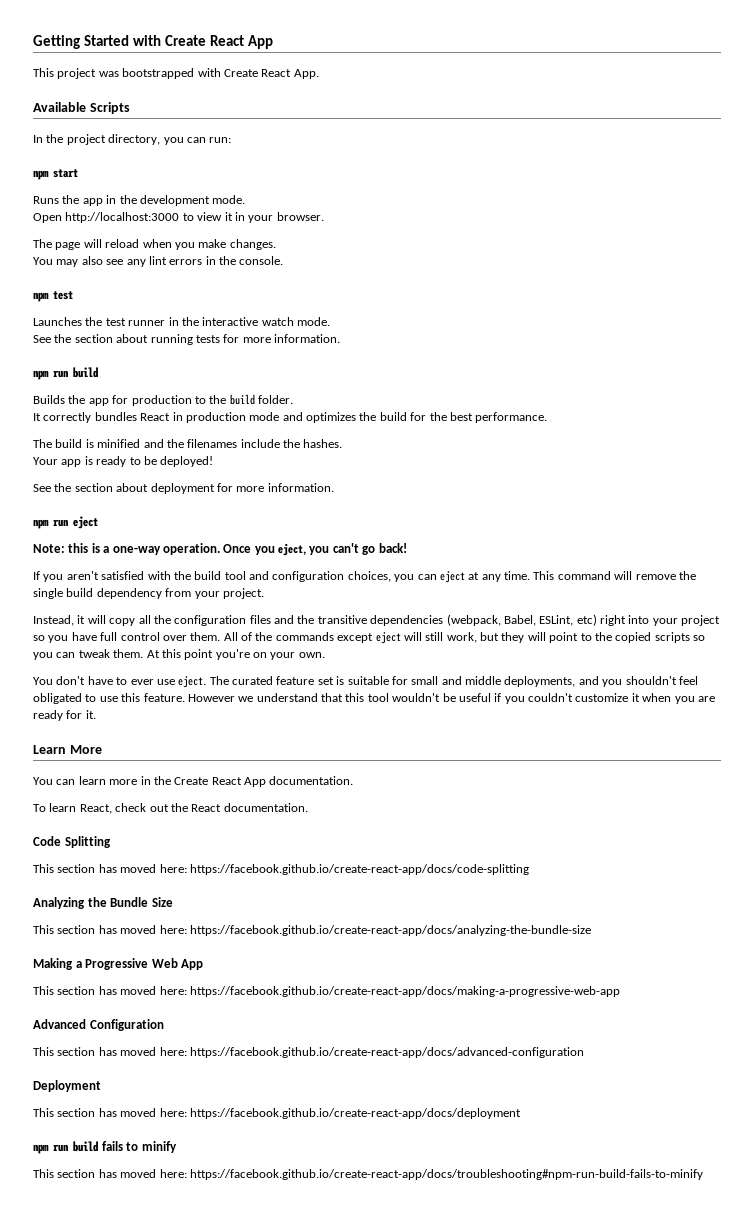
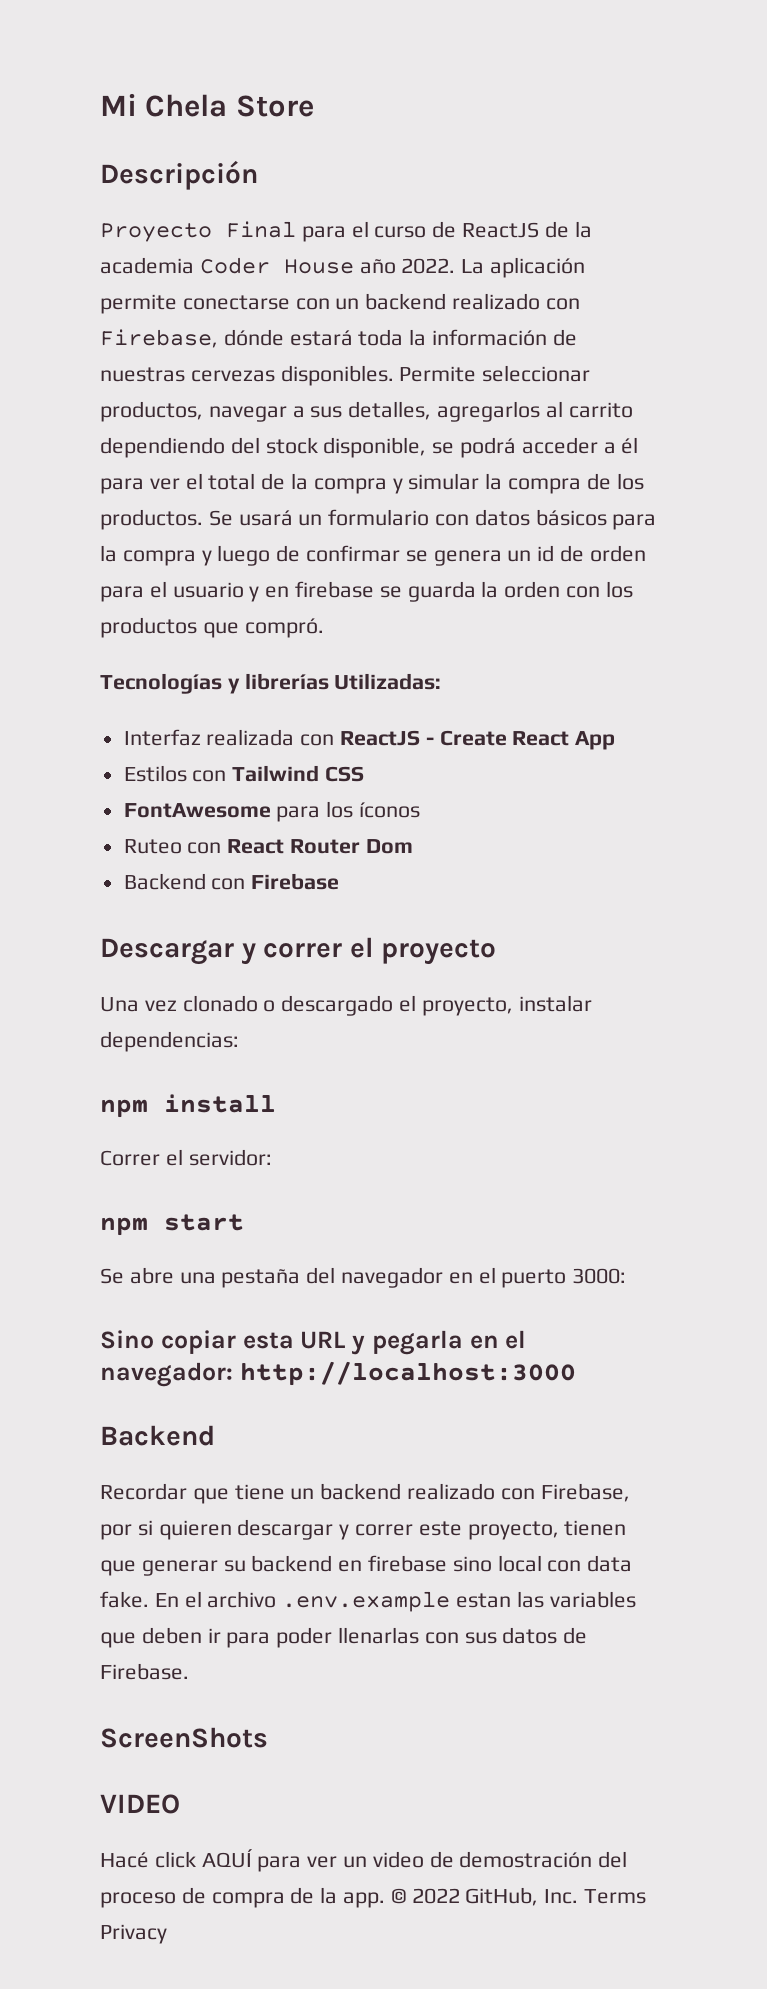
- Getting Started with Create React App
- This project was bootstrapped with Create React App.
- Available Scripts
- In the project directory, you can run:
+ Mi Chela Store
+ Descripción
+ Proyecto Final para el curso de ReactJS de la academia Coder House año 2022. La aplicación permite conectarse con un backend realizado con Firebase, dónde estará toda la información de nuestras cervezas disponibles. Permite seleccionar productos, navegar a sus detalles, agregarlos al carrito dependiendo del stock disponible, se podrá acceder a él para ver el total de la compra y simular la compra de los productos. Se usará un formulario con datos básicos para la compra y luego de confirmar se genera un id de orden para el usuario y en firebase se guarda la orden con los productos que compró.
+ Tecnologías y librerías Utilizadas:
+ Interfaz realizada con ReactJS - Create React App
+ Estilos con Tailwind CSS
+ FontAwesome para los íconos
+ Ruteo con React Router Dom
+ Backend con Firebase
+ Descargar y correr el proyecto
+ Una vez clonado o descargado el proyecto, instalar dependencias:
+ npm install
+ Correr el servidor:
  npm start
- Runs the app in the development mode.
- Open http://localhost:3000 to view it in your browser.
- The page will reload when you make changes.
- You may also see any lint errors in the console.
- npm test
- Launches the test runner in the interactive watch mode.
- See the section about running tests for more information.
- npm run build
- Builds the app for production to the build folder.
- It correctly bundles React in production mode and optimizes the build for the best performance.
- The build is minified and the filenames include the hashes.
- Your app is ready to be deployed!
- See the section about deployment for more information.
- npm run eject
- Note: this is a one-way operation. Once you eject, you can't go back!
- If you aren't satisfied with the build tool and configuration choices, you can eject at any time. This command will remove the single build dependency from your project.
- Instead, it will copy all the configuration files and the transitive dependencies (webpack, Babel, ESLint, etc) right into your project so you have full control over them. All of the commands except eject will still work, but they will point to the copied scripts so you can tweak them. At this point you're on your own.
- You don't have to ever use eject. The curated feature set is suitable for small and middle deployments, and you shouldn't feel obligated to use this feature. However we understand that this tool wouldn't be useful if you couldn't customize it when you are ready for it.
- Learn More
- You can learn more in the Create React App documentation.
- To learn React, check out the React documentation.
- Code Splitting
- This section has moved here: https://facebook.github.io/create-react-app/docs/code-splitting
- Analyzing the Bundle Size
- This section has moved here: https://facebook.github.io/create-react-app/docs/analyzing-the-bundle-size
- Making a Progressive Web App
- This section has moved here: https://facebook.github.io/create-react-app/docs/making-a-progressive-web-app
- Advanced Configuration
- This section has moved here: https://facebook.github.io/create-react-app/docs/advanced-configuration
- Deployment
- This section has moved here: https://facebook.github.io/create-react-app/docs/deployment
- npm run build fails to minify
- This section has moved here: https://facebook.github.io/create-react-app/docs/troubleshooting#npm-run-build-fails-to-minify
+ Se abre una pestaña del navegador en el puerto 3000:
+ Sino copiar esta URL y pegarla en el navegador: http://localhost:3000
+ Backend
+ Recordar que tiene un backend realizado con Firebase, por si quieren descargar y correr este proyecto, tienen que generar su backend en firebase sino local con data fake. En el archivo .env.example estan las variables que deben ir para poder llenarlas con sus datos de Firebase.
+ ScreenShots
+ VIDEO
+ Hacé click AQUÍ para ver un video de demostración del proceso de compra de la app. © 2022 GitHub, Inc. Terms Privacy

